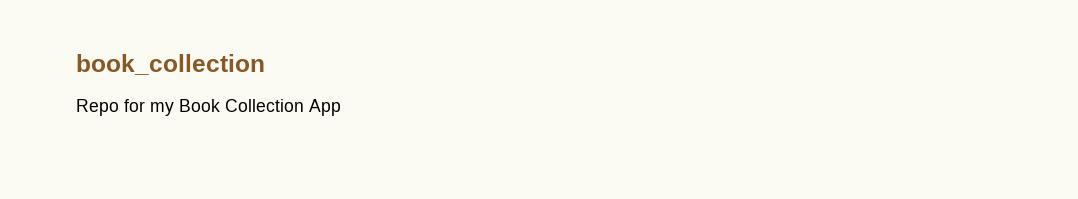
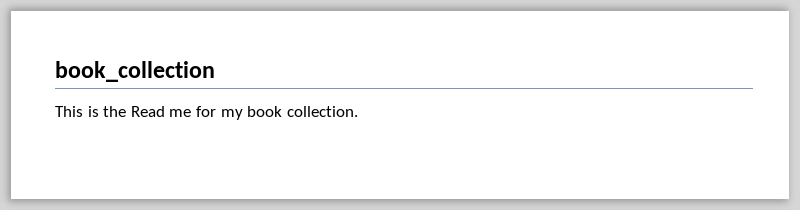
- Repo for my Book Collection App
+ This is the Read me for my book collection.

